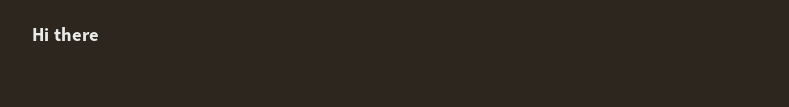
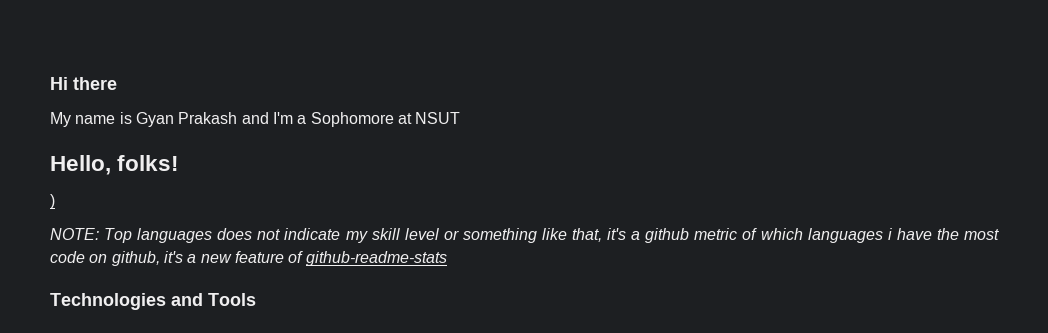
+ My name is Gyan Prakash and I'm a Sophomore at NSUT
+ Hello, folks!
+ )
+ NOTE: Top languages does not indicate my skill level or something like that, it's a github metric of which languages i have the most code on github, it's a new feature of github-readme-stats
+ Technologies and Tools

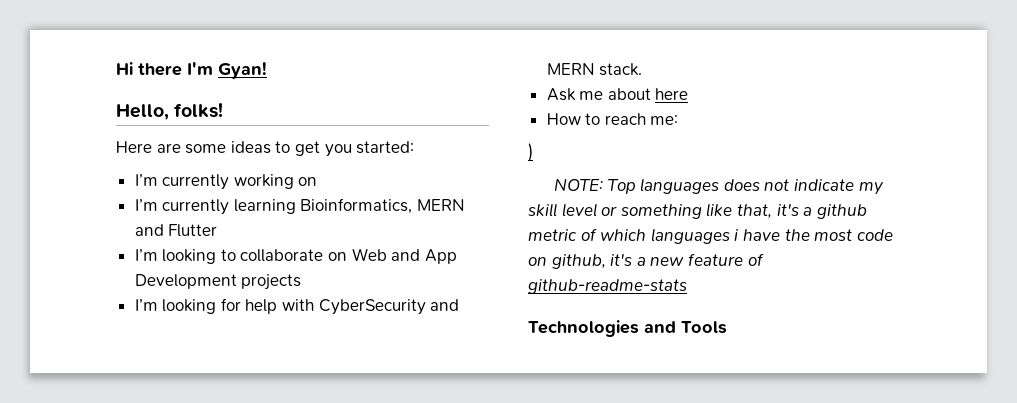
- Hi there
- My name is Gyan Prakash and I'm a Sophomore at NSUT
+ Hi there I'm Gyan!
  Hello, folks!
+ Here are some ideas to get you started:
+ I’m currently working on
+ I’m currently learning Bioinformatics, MERN and Flutter
+ I’m looking to collaborate on Web and App Development projects
+ I’m looking for help with CyberSecurity and MERN stack.
+ Ask me about here
+ How to reach me:

